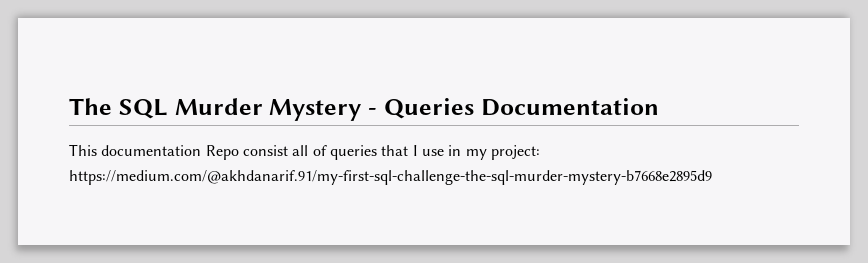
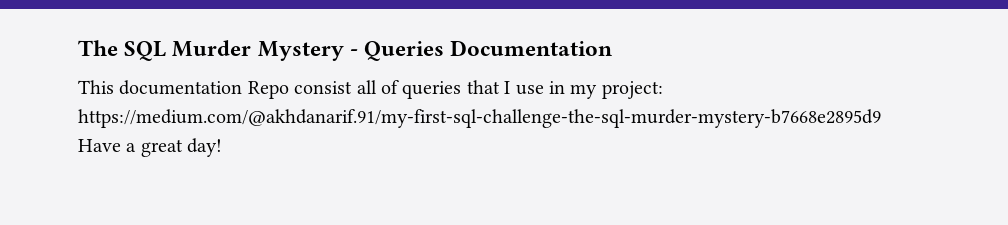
- This documentation Repo consist all of queries that I use in my project: https://medium.com/@akhdanarif.91/my-first-sql-challenge-the-sql-murder-mystery-b7668e2895d9
+ This documentation Repo consist all of queries that I use in my project: https://medium.com/@akhdanarif.91/my-first-sql-challenge-the-sql-murder-mystery-b7668e2895d9 Have a great day!

